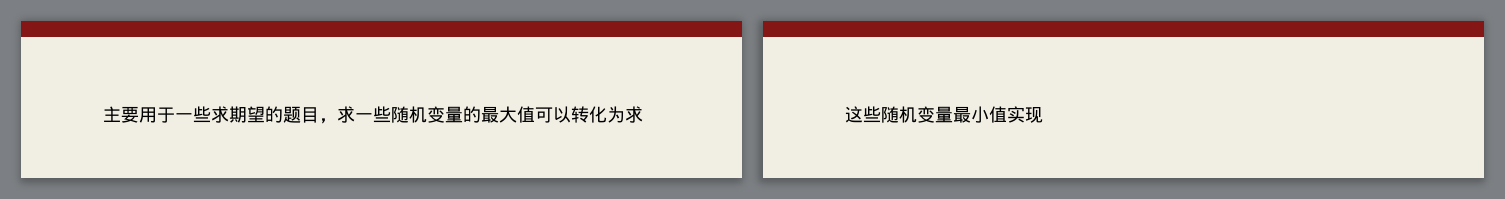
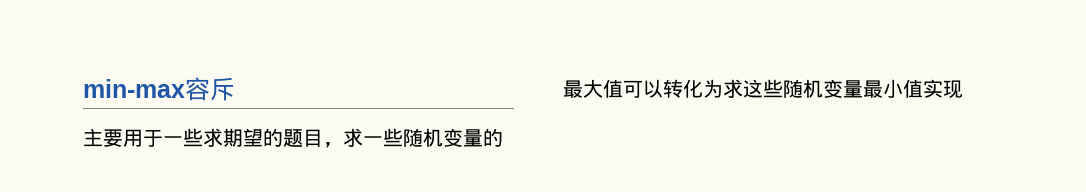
+ min-max容斥

